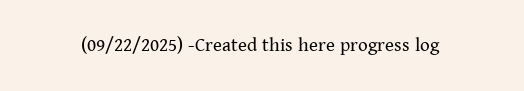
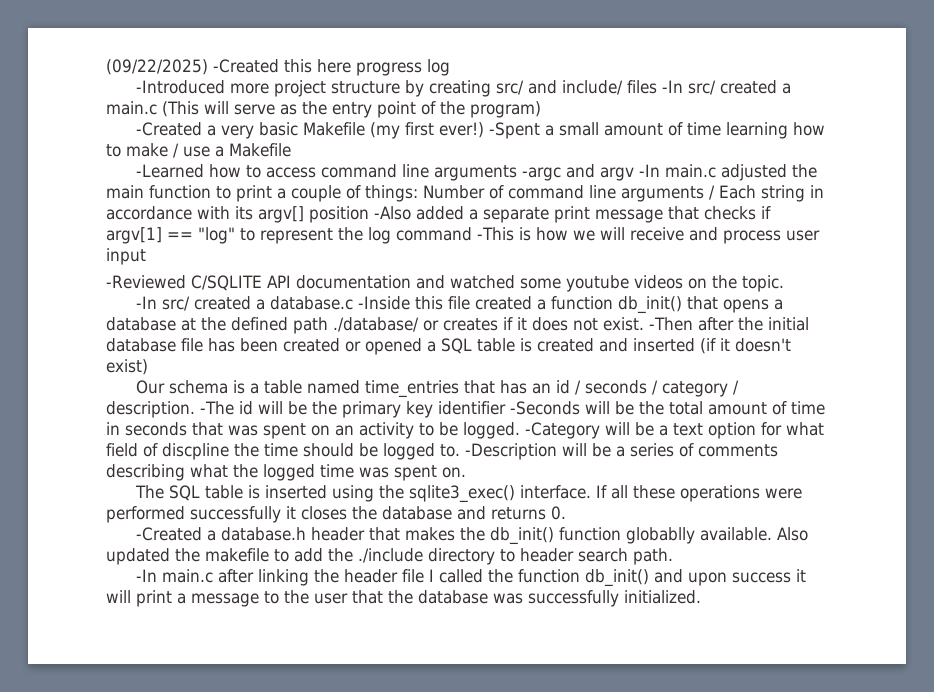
+ -Introduced more project structure by creating src/ and include/ files -In src/ created a main.c (This will serve as the entry point of the program)
+ -Created a very basic Makefile (my first ever!) -Spent a small amount of time learning how to make / use a Makefile
+ -Learned how to access command line arguments -argc and argv -In main.c adjusted the main function to print a couple of things: Number of command line arguments / Each string in accordance with its argv[] position -Also added a separate print message that checks if argv[1] == "log" to represent the log command -This is how we will receive and process user input
+ -Reviewed C/SQLITE API documentation and watched some youtube videos on the topic.
+ -In src/ created a database.c -Inside this file created a function db_init() that opens a database at the defined path ./database/ or creates if it does not exist. -Then after the initial database file has been created or opened a SQL table is created and inserted (if it doesn't exist)
+ Our schema is a table named time_entries that has an id / seconds / category / description. -The id will be the primary key identifier -Seconds will be the total amount of time in seconds that was spent on an activity to be logged. -Category will be a text option for what field of discpline the time should be logged to. -Description will be a series of comments describing what the logged time was spent on.
+ The SQL table is inserted using the sqlite3_exec() interface. If all these operations were performed successfully it closes the database and returns 0.
+ -Created a database.h header that makes the db_init() function globablly available. Also updated the makefile to add the ./include directory to header search path.
+ -In main.c after linking the header file I called the function db_init() and upon success it will print a message to the user that the database was successfully initialized.

